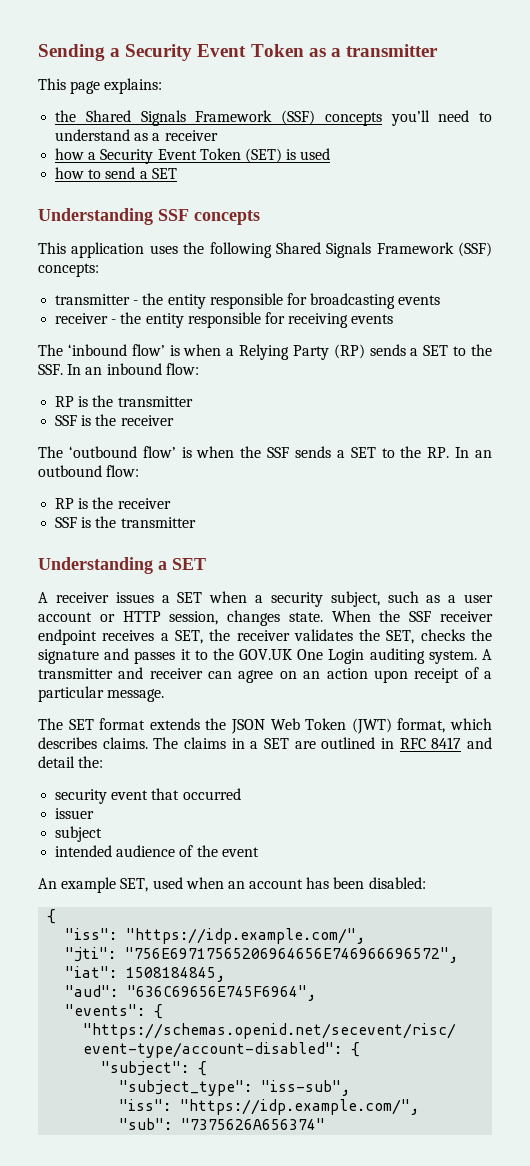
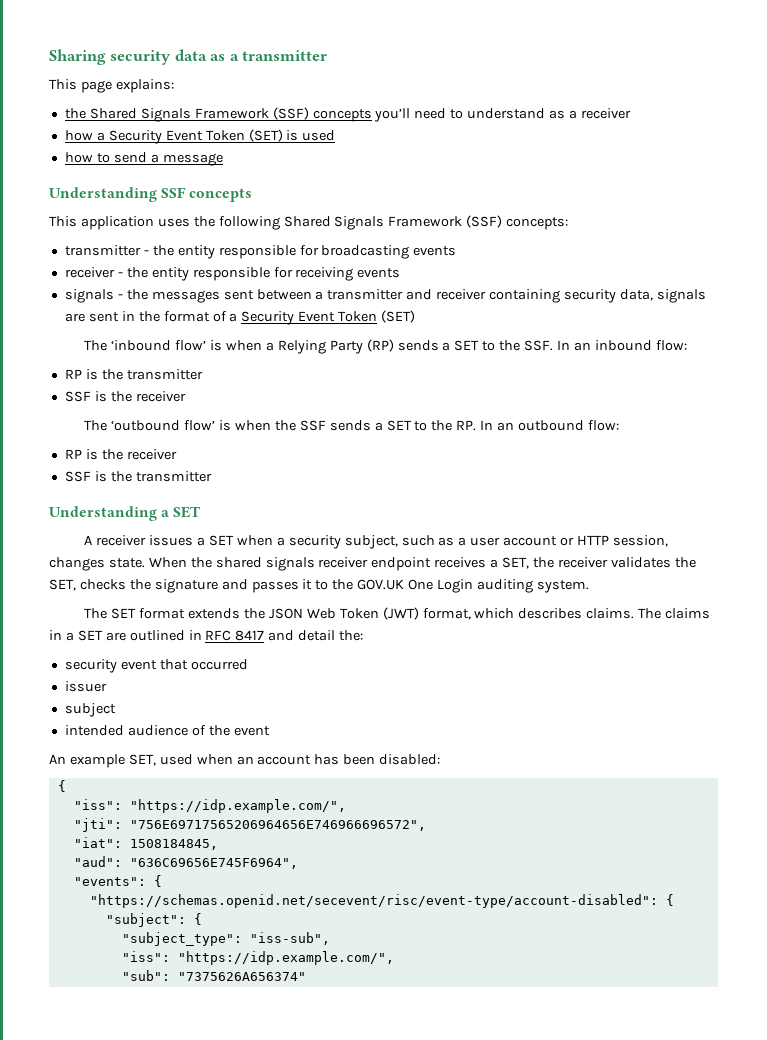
- Sending a Security Event Token as a transmitter
+ Sharing security data as a transmitter
- how to send a SET
+ how to send a message
+ signals - the messages sent between a transmitter and receiver containing security data, signals are sent in the format of a Security Event Token (SET)
- When the SSF receiver endpoint receives a SET, the receiver validates the SET, checks the signature and passes it to the GOV.UK One Login auditing system. A transmitter and receiver can agree on an action upon receipt of a particular message.
+ When the shared signals receiver endpoint receives a SET, the receiver validates the SET, checks the signature and passes it to the GOV.UK One Login auditing system.

